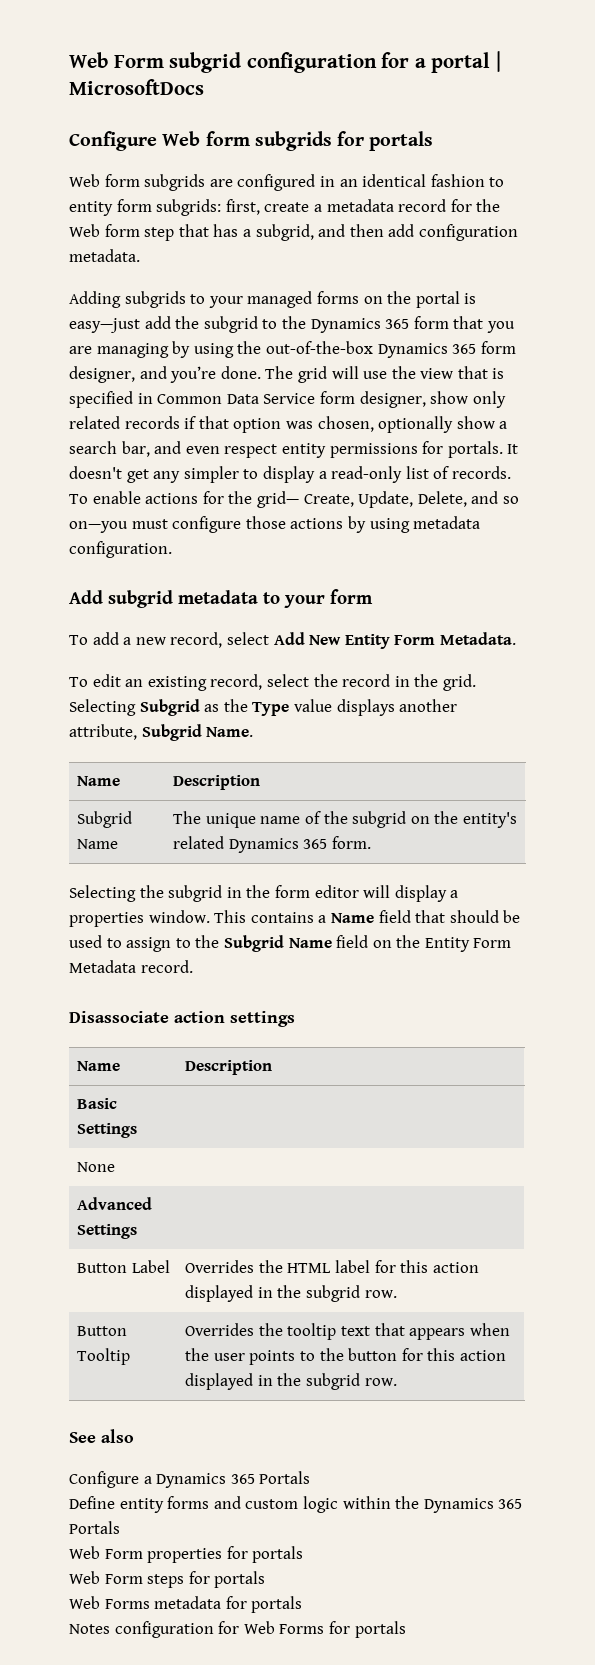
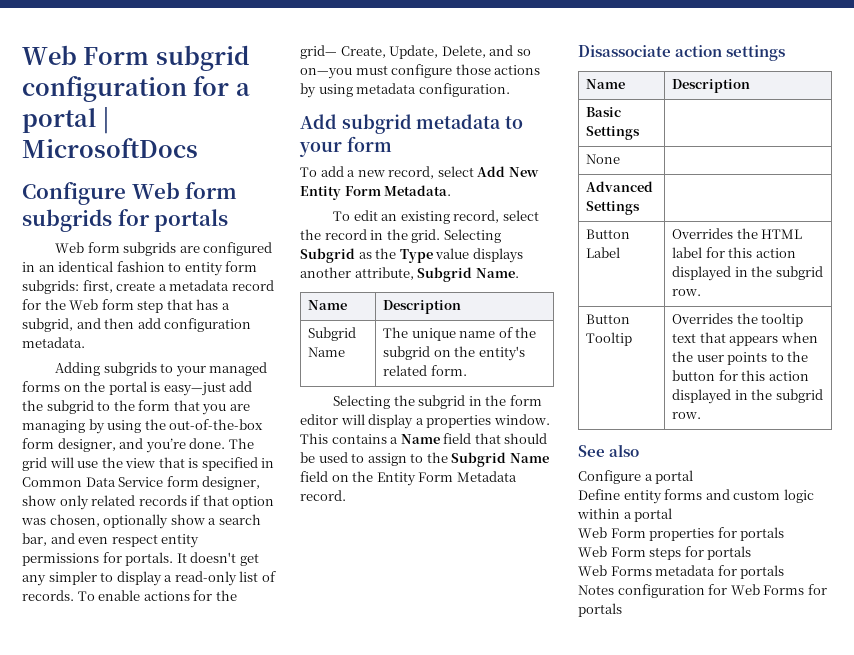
- Adding subgrids to your managed forms on the portal is easy—just add the subgrid to the Dynamics 365 form that you are managing by using the out-of-the-box Dynamics 365 form designer, and you’re done.
+ Adding subgrids to your managed forms on the portal is easy—just add the subgrid to the form that you are managing by using the out-of-the-box form designer, and you’re done.
- Subgrid Name | The unique name of the subgrid on the entity's related Dynamics 365 form.
+ Subgrid Name | The unique name of the subgrid on the entity's related form.
- Configure a Dynamics 365 Portals
+ Configure a portal
- Define entity forms and custom logic within the Dynamics 365 Portals
+ Define entity forms and custom logic within a portal

